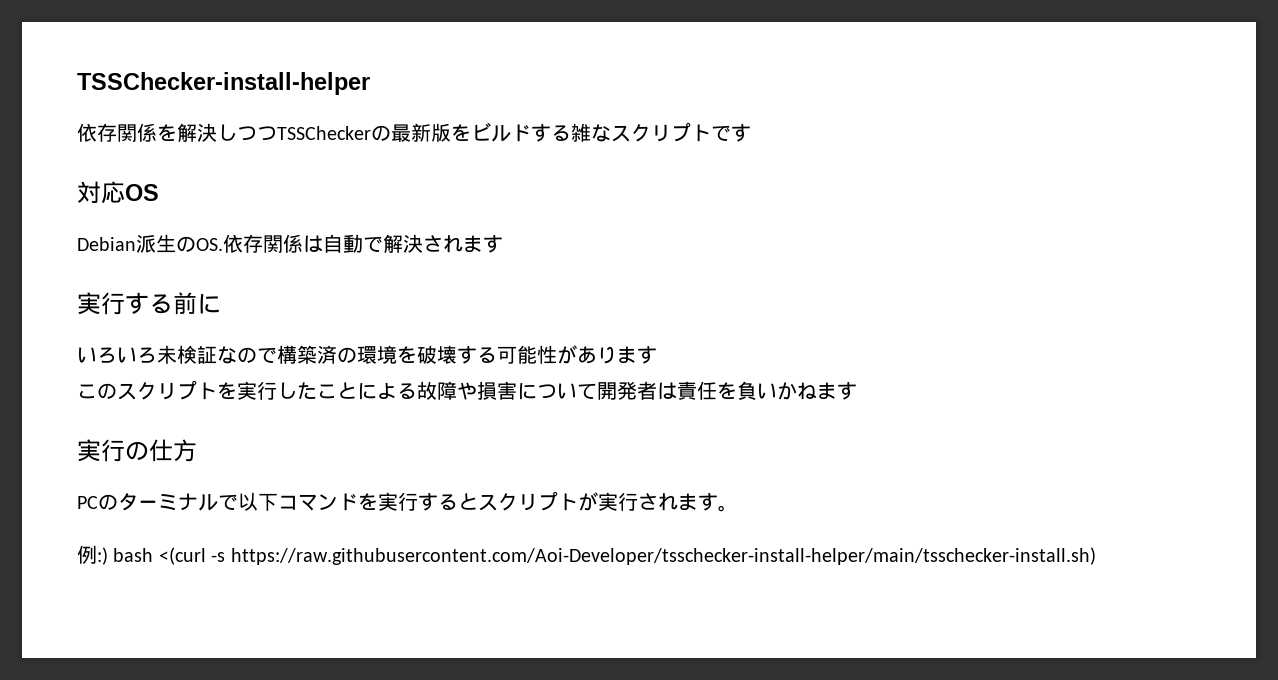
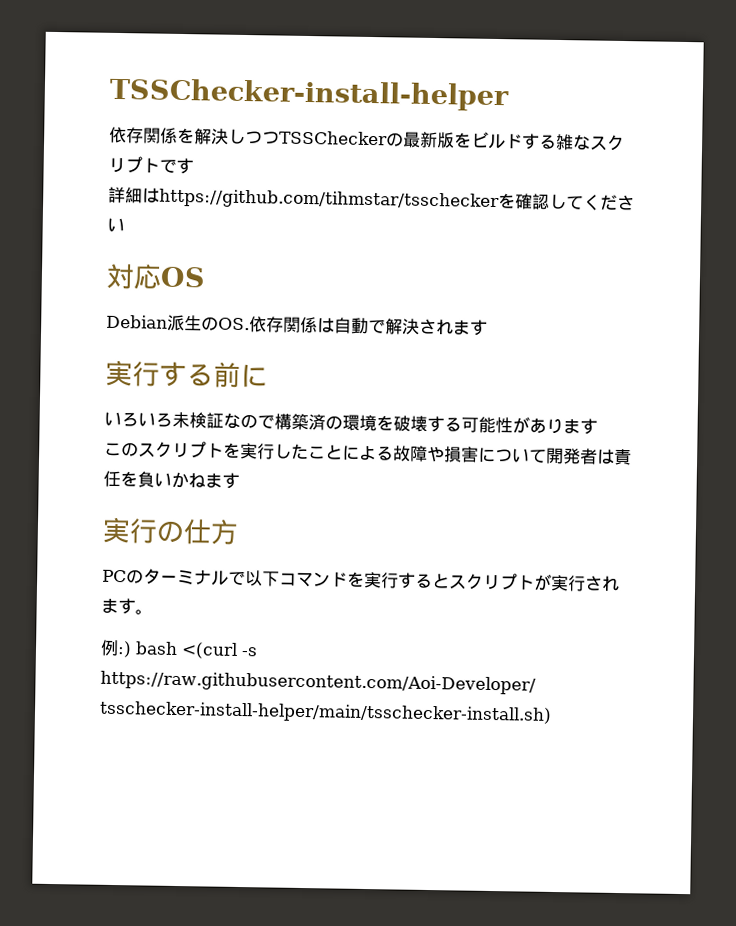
+ 詳細はhttps://github.com/tihmstar/tsscheckerを確認してください

